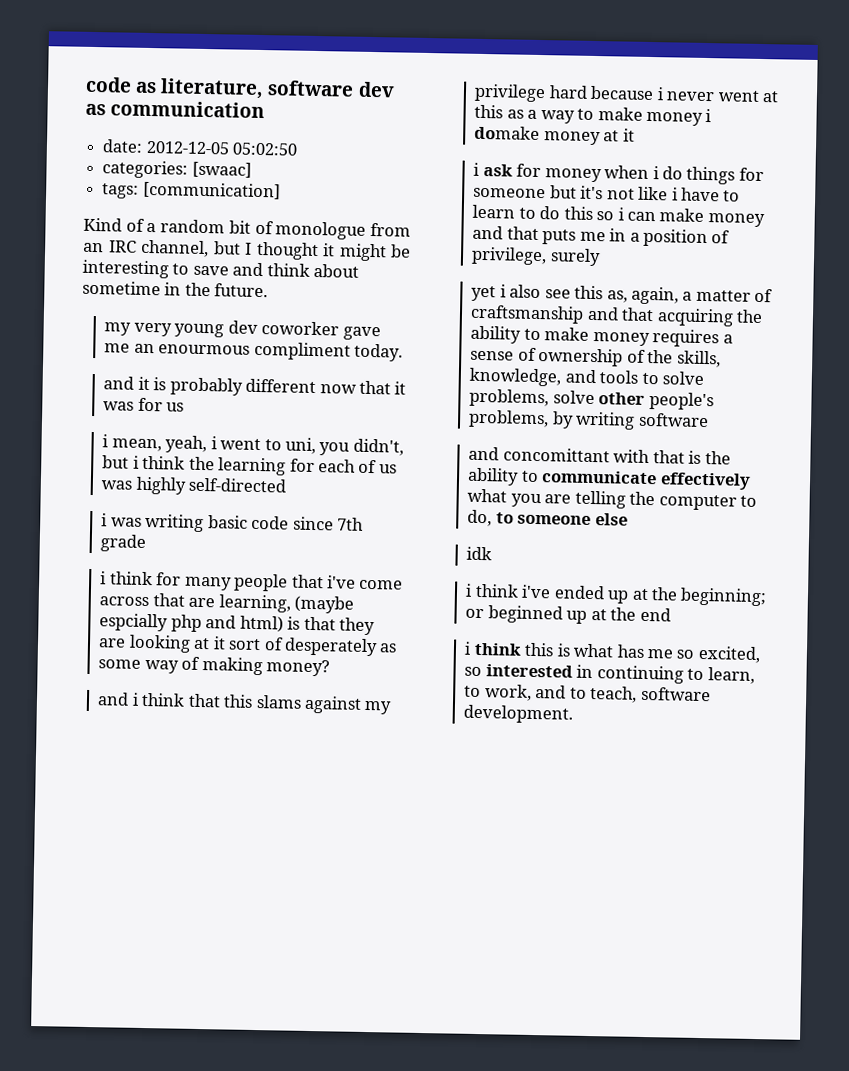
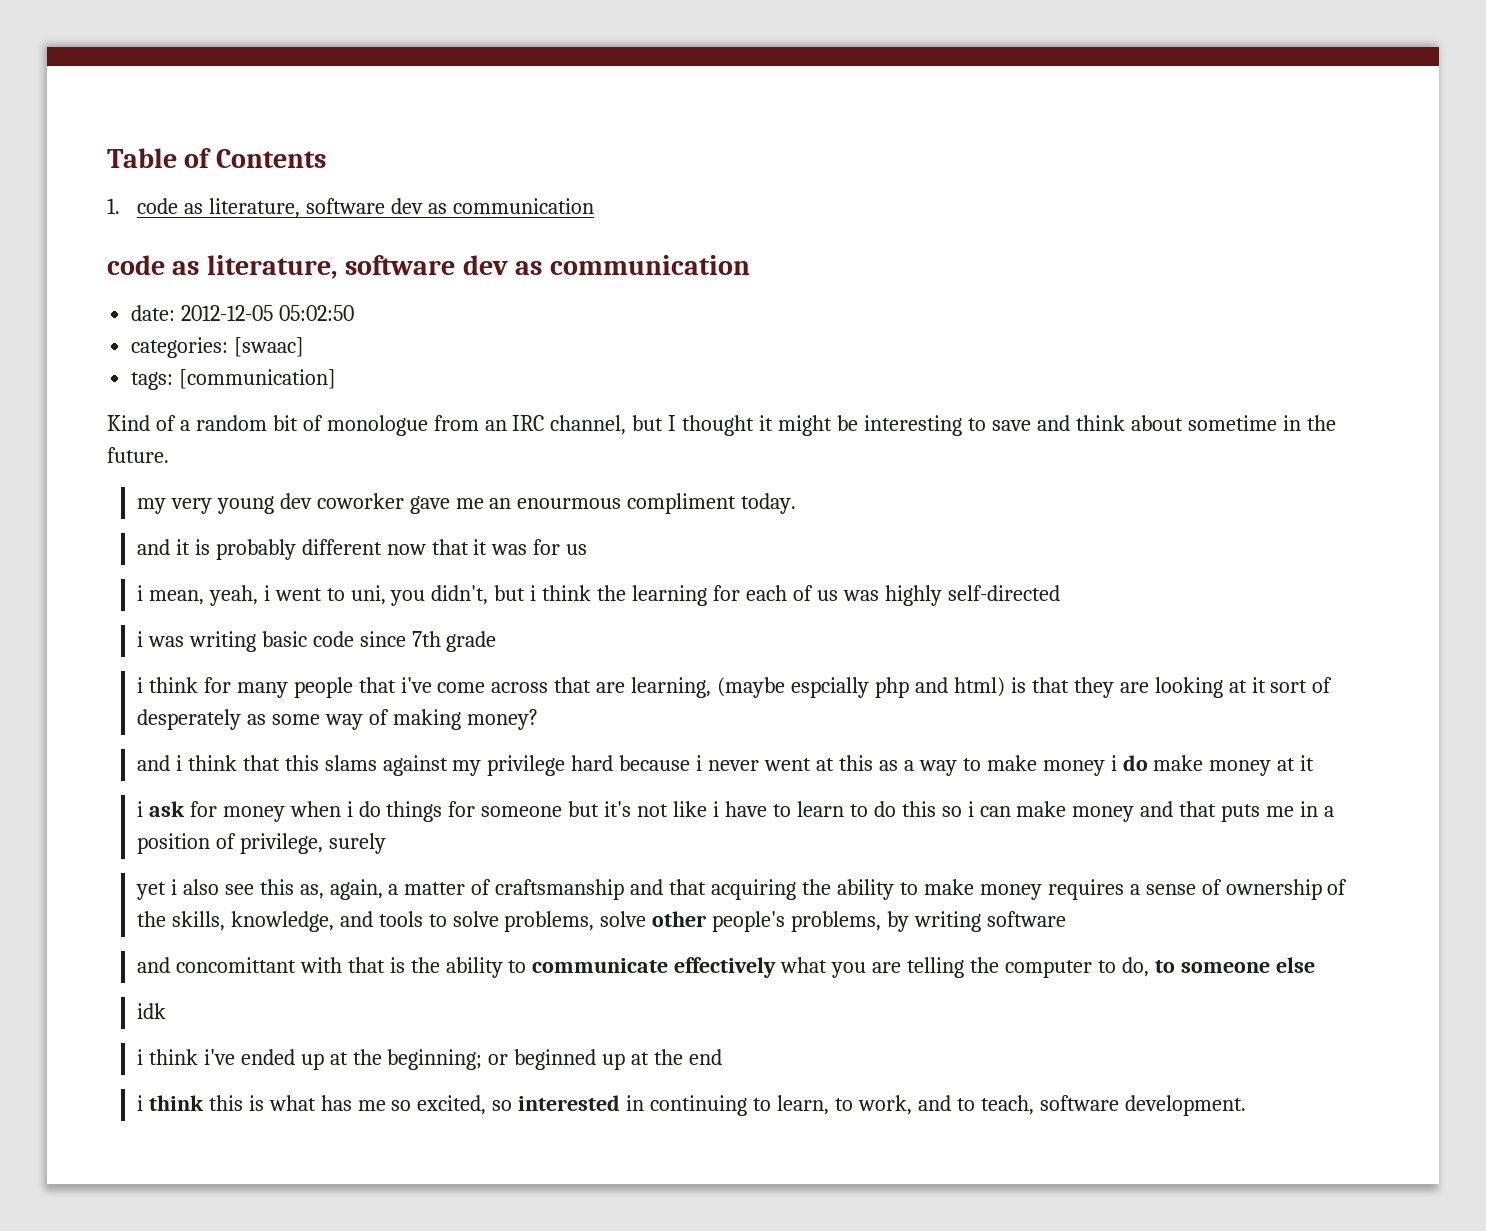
+ Table of Contents
+ 1. code as literature, software dev as communication
- and i think that this slams against my privilege hard because i never went at this as a way to make money i domake money at it
+ and i think that this slams against my privilege hard because i never went at this as a way to make money i do make money at it

